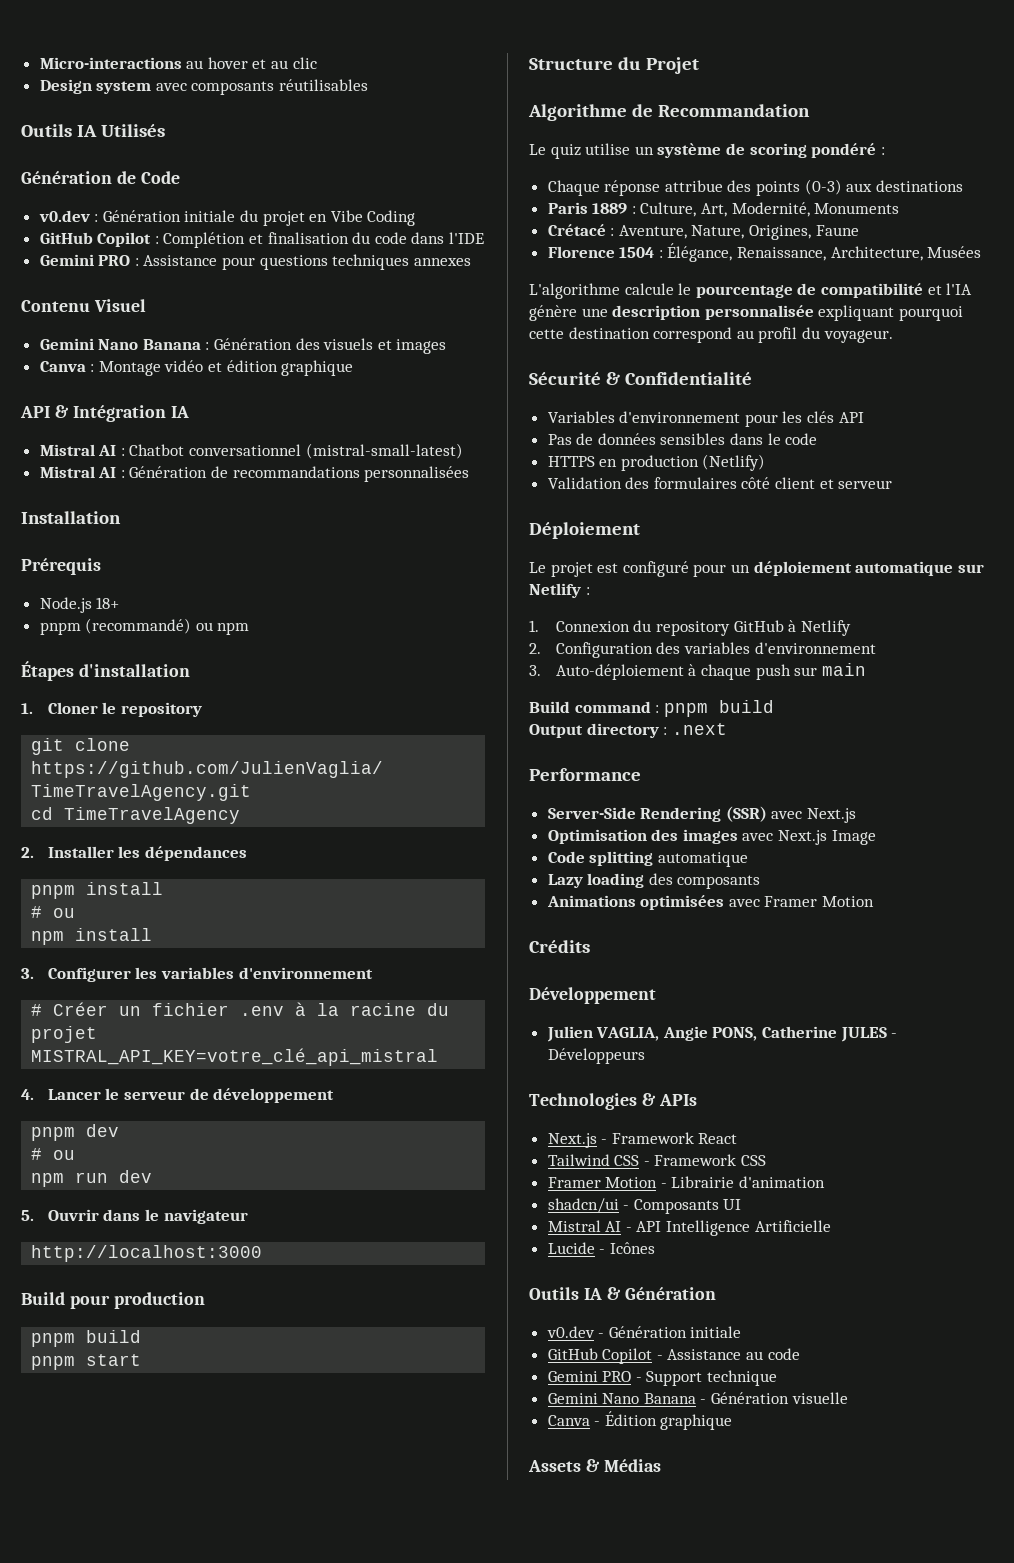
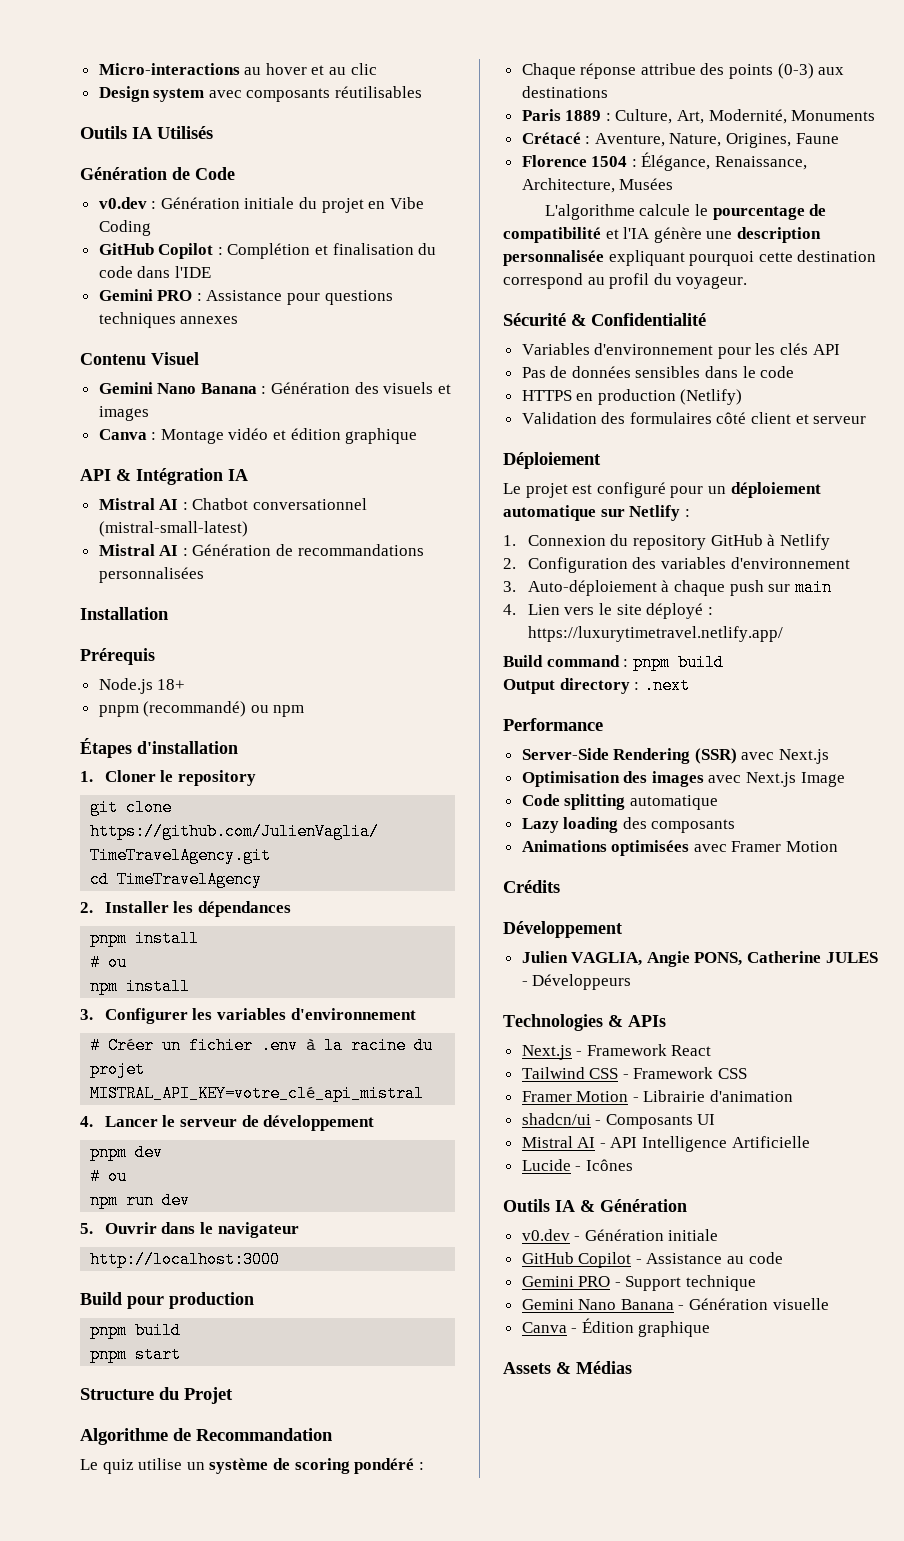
+ 4. Lien vers le site déployé : https://luxurytimetravel.netlify.app/

